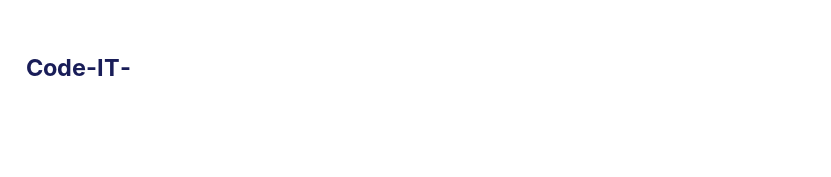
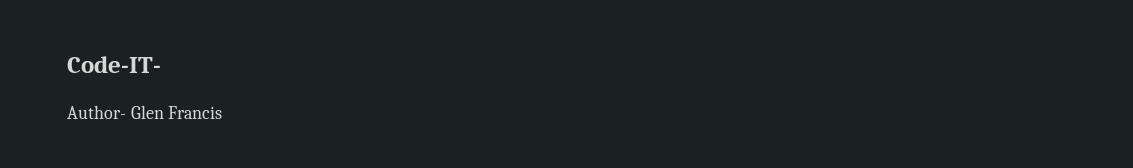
+ Author- Glen Francis

